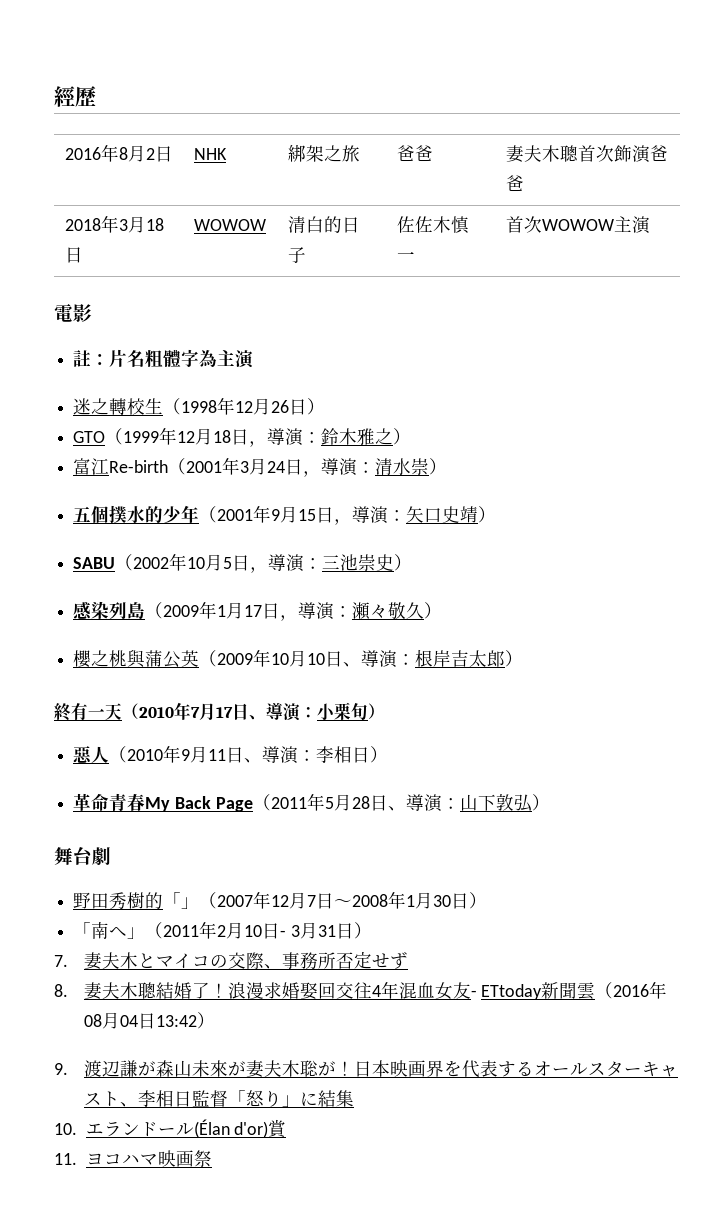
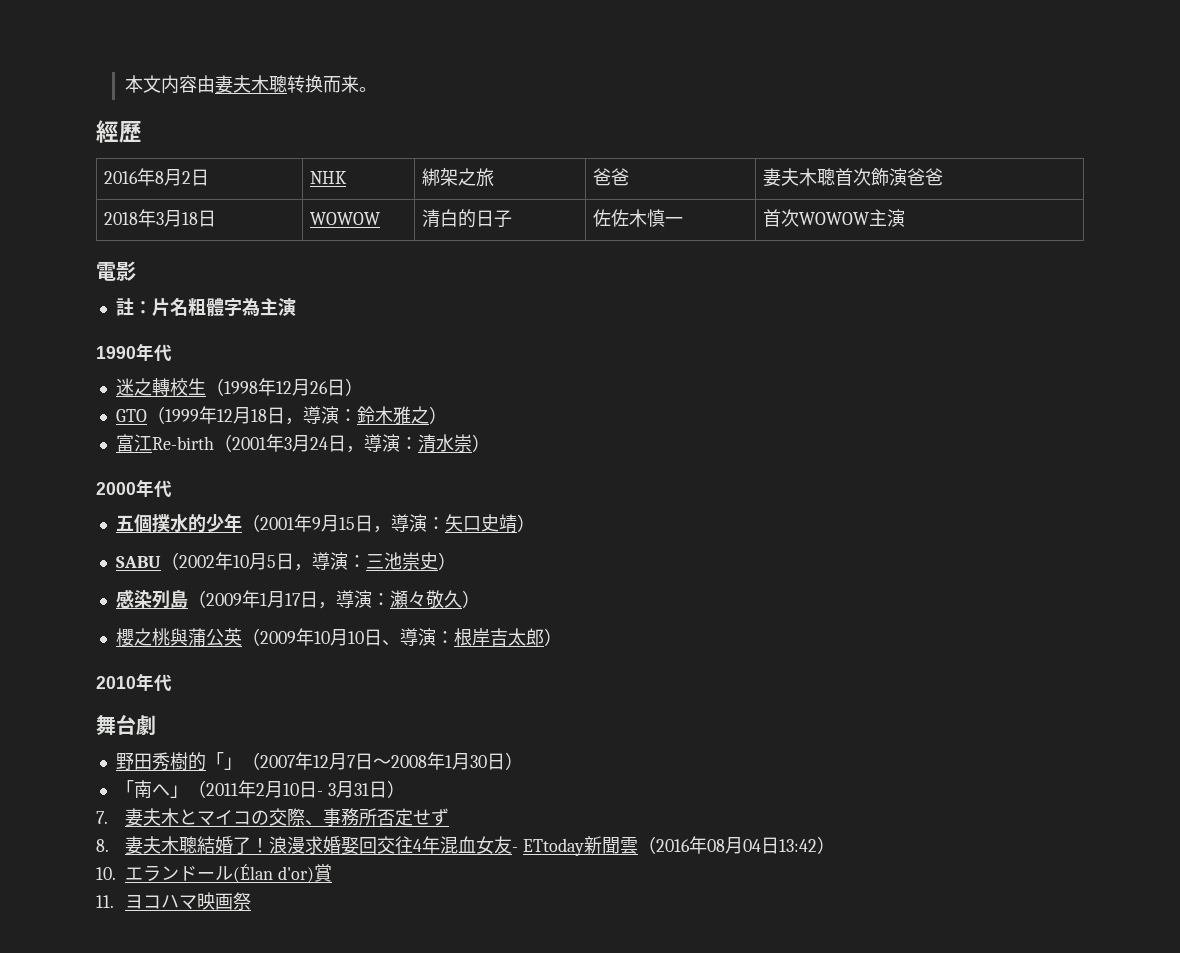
+ 本文内容由妻夫木聰转换而来。
+ 1990年代
+ 2000年代
- 終有一天（2010年7月17日、導演：小栗旬）
- 惡人（2010年9月11日、導演：李相日）
- 革命青春My Back Page（2011年5月28日、導演：山下敦弘）
+ 2010年代
- 9.渡辺謙が森山未來が妻夫木聡が！日本映画界を代表するオールスターキャスト、李相日監督「怒り」に結集

